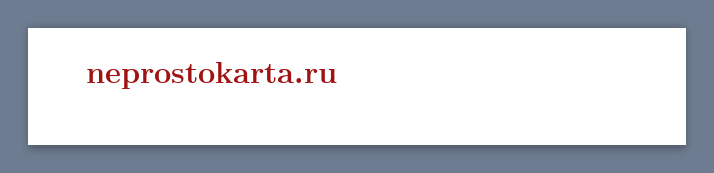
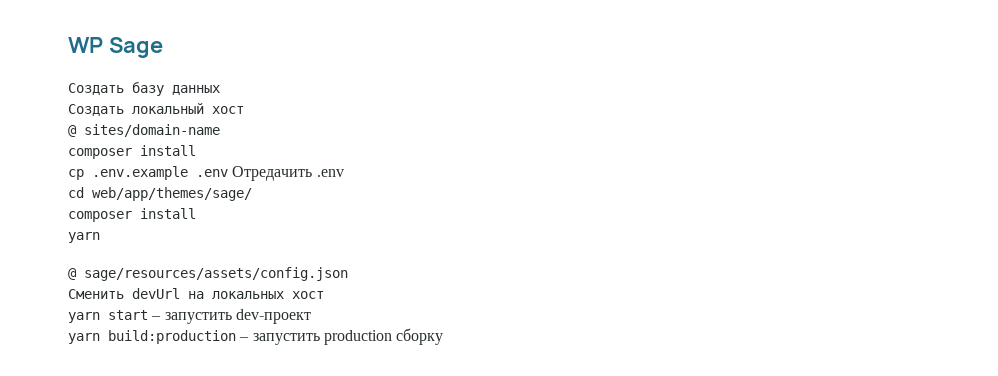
- neprostokarta.ru
+ WP Sage
+ Создать базу данных
+ Создать локальный хост
+ @ sites/domain-name
+ composer install
+ cp .env.example .env Отредачить .env
+ cd web/app/themes/sage/
+ composer install
+ yarn
+ @ sage/resources/assets/config.json
+ Сменить devUrl на локальных хост
+ yarn start – запустить dev-проект
+ yarn build:production – запустить production сборку

